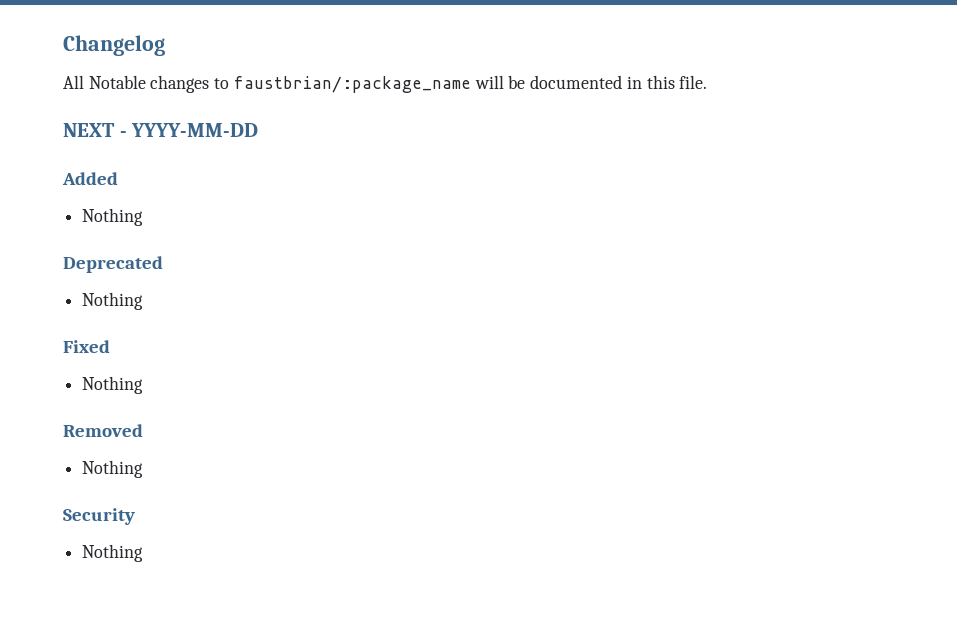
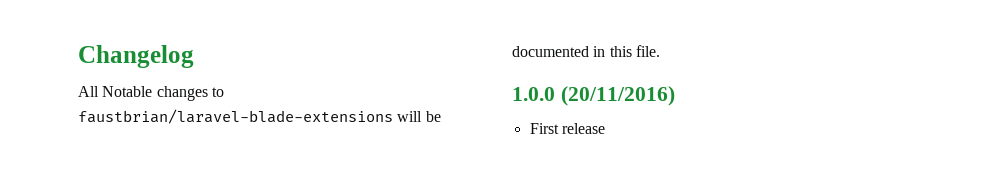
- All Notable changes to faustbrian/:package_name will be documented in this file.
+ All Notable changes to faustbrian/laravel-blade-extensions will be documented in this file.
- NEXT - YYYY-MM-DD
- Added
- Nothing
- Deprecated
- Nothing
- Fixed
- Nothing
- Removed
- Nothing
- Security
- Nothing
+ 1.0.0 (20/11/2016)
+ First release

